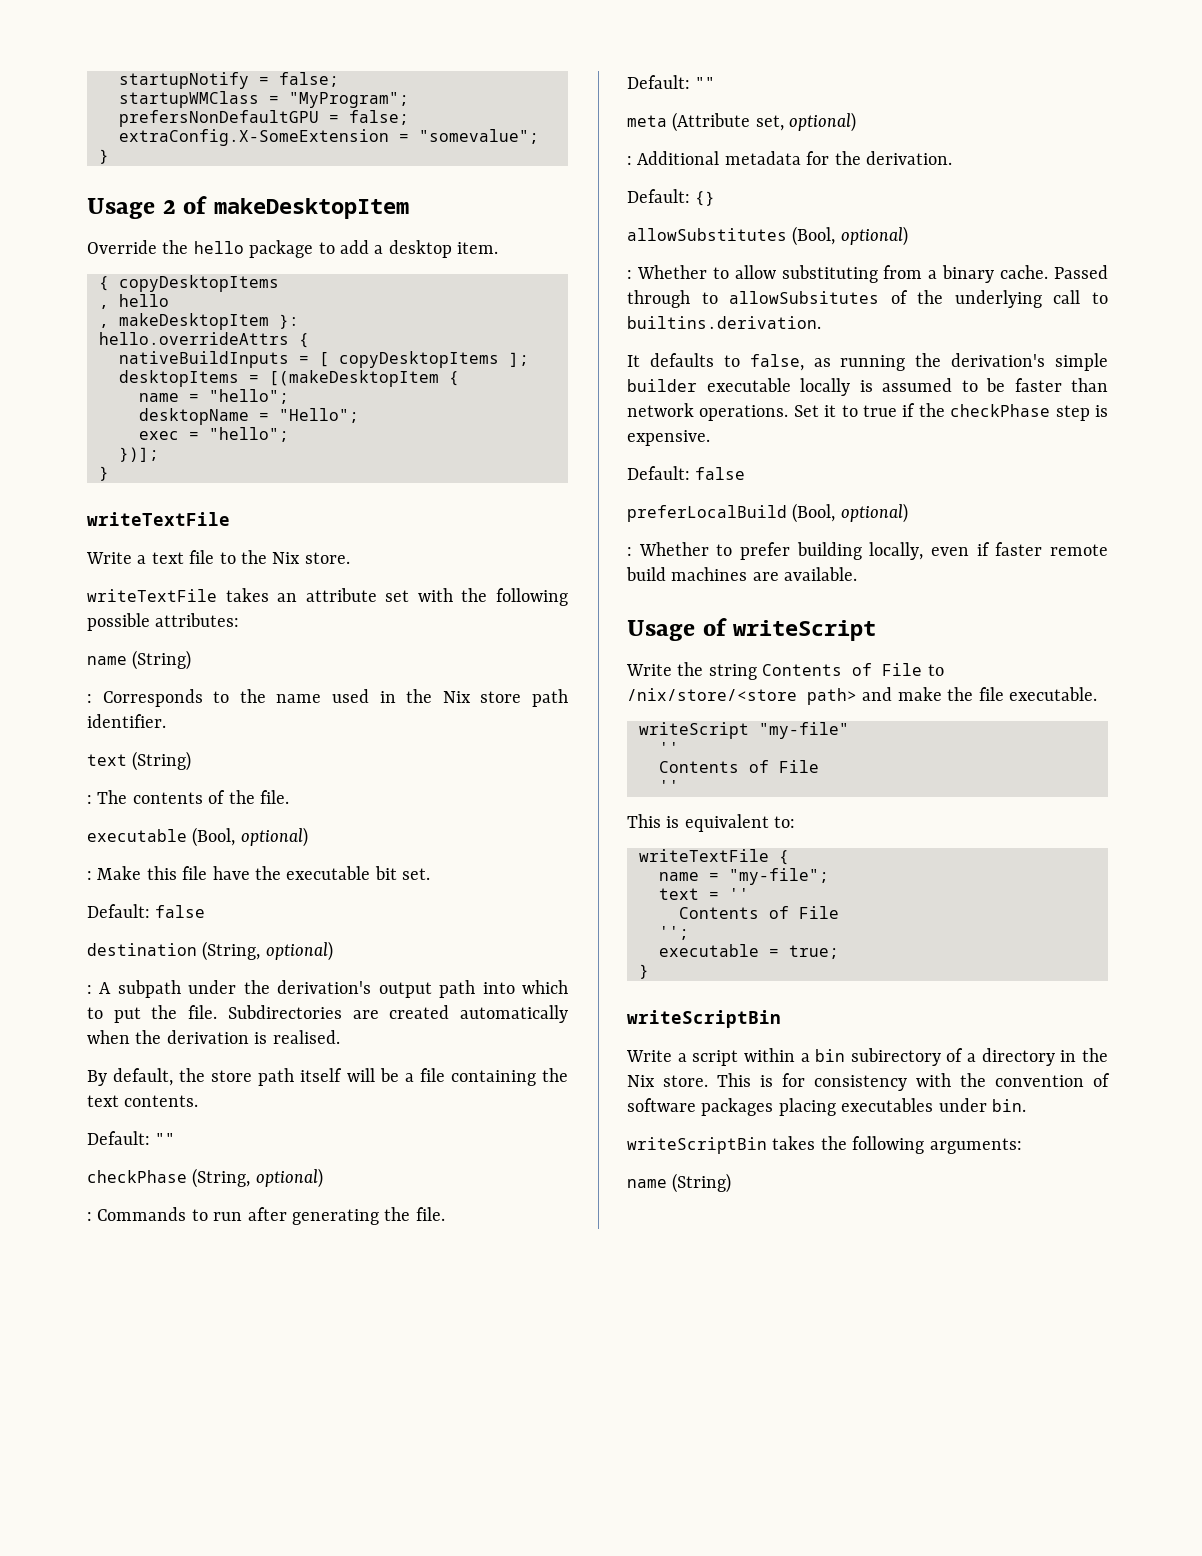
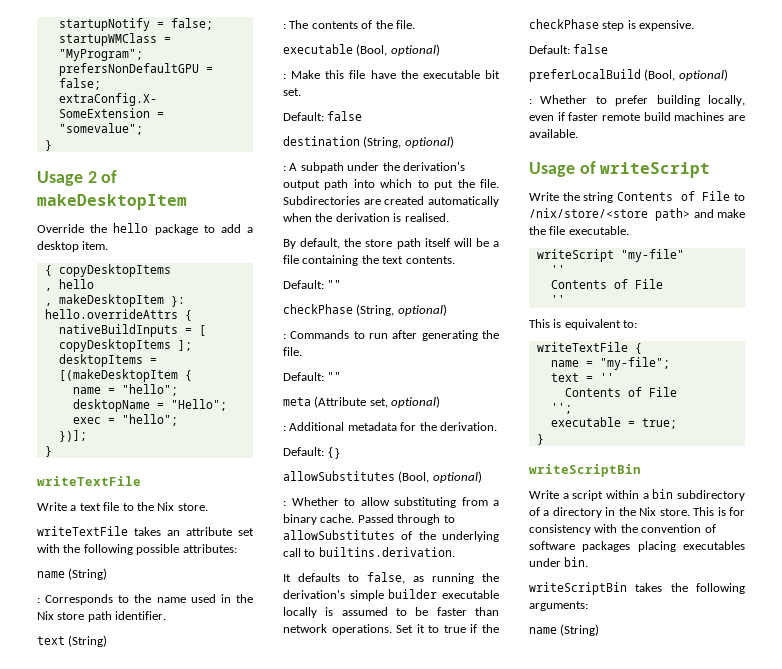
- Passed through to allowSubsitutes of the underlying call to builtins.derivation.
+ Passed through to allowSubstitutes of the underlying call to builtins.derivation.
- Write a script within a bin subirectory of a directory in the Nix store.
+ Write a script within a bin subdirectory of a directory in the Nix store.

